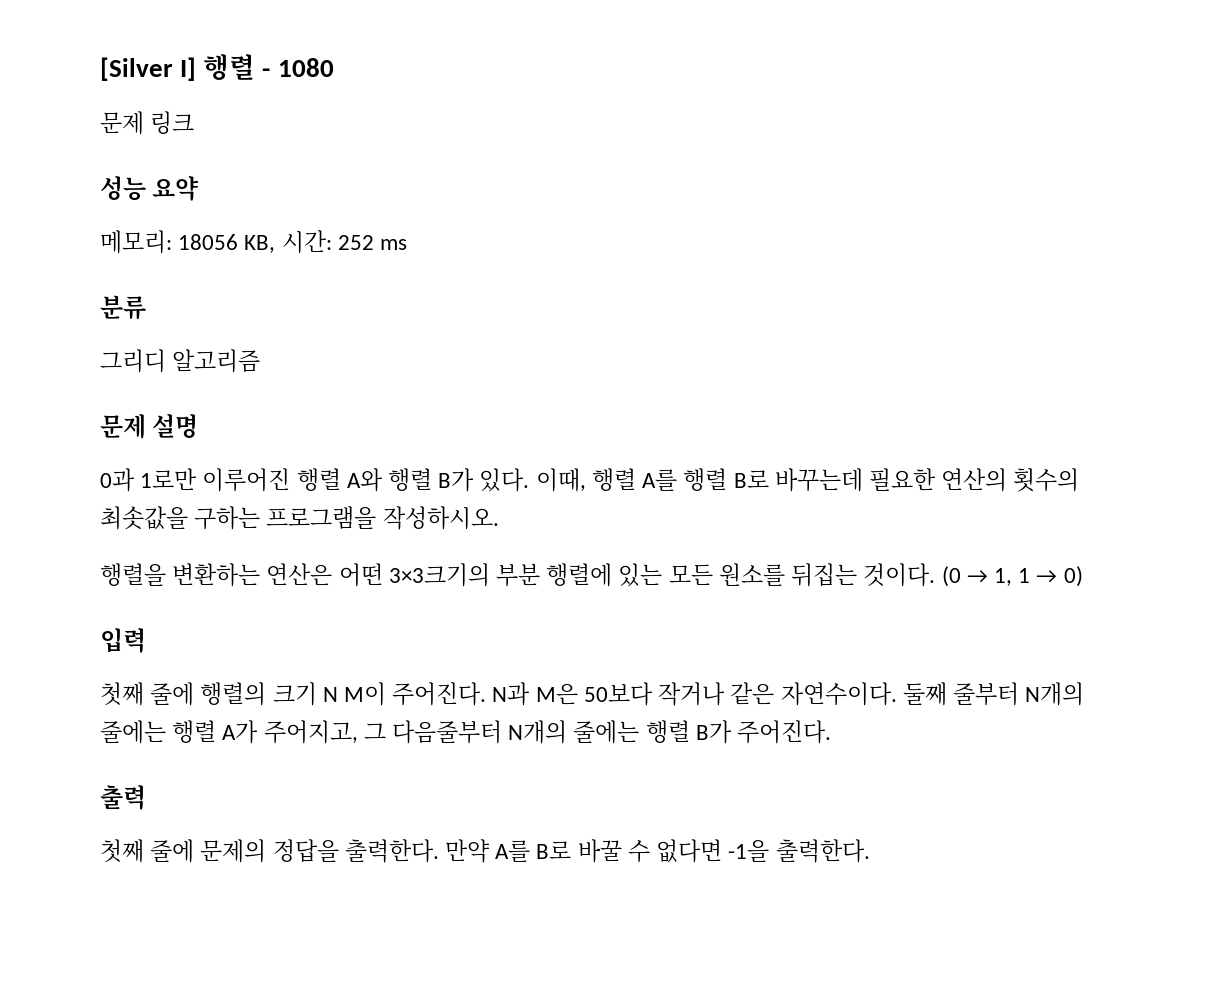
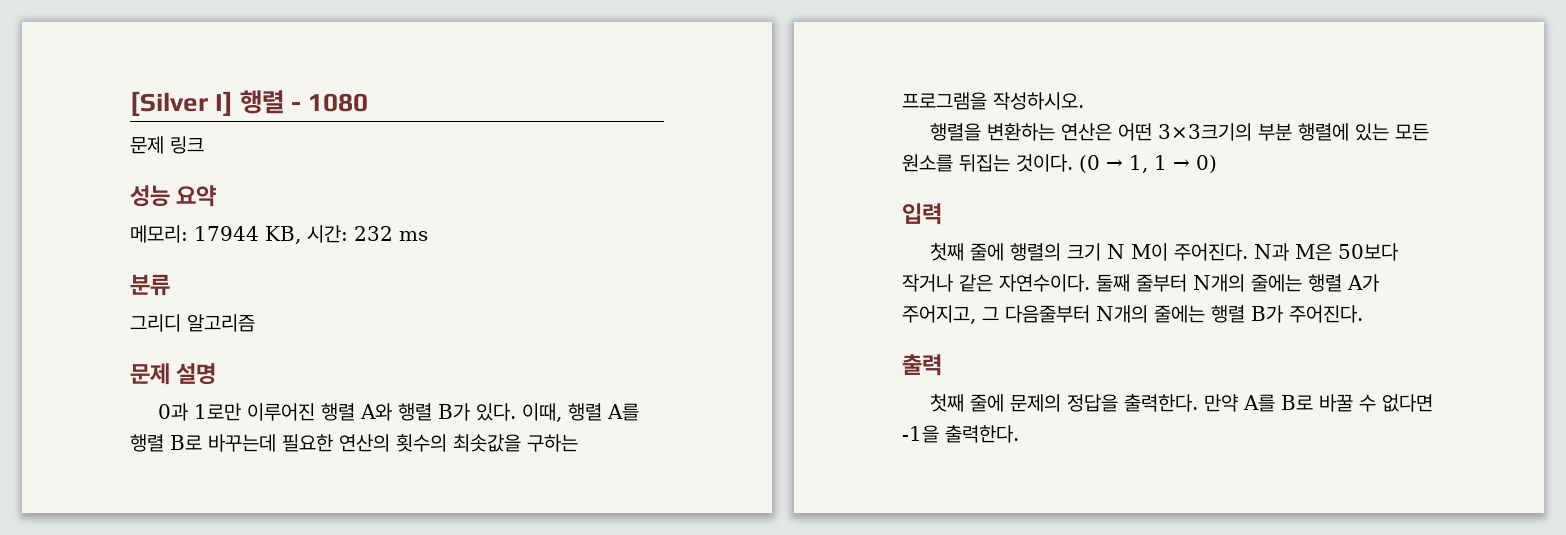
- 메모리: 18056 KB, 시간: 252 ms
+ 메모리: 17944 KB, 시간: 232 ms

